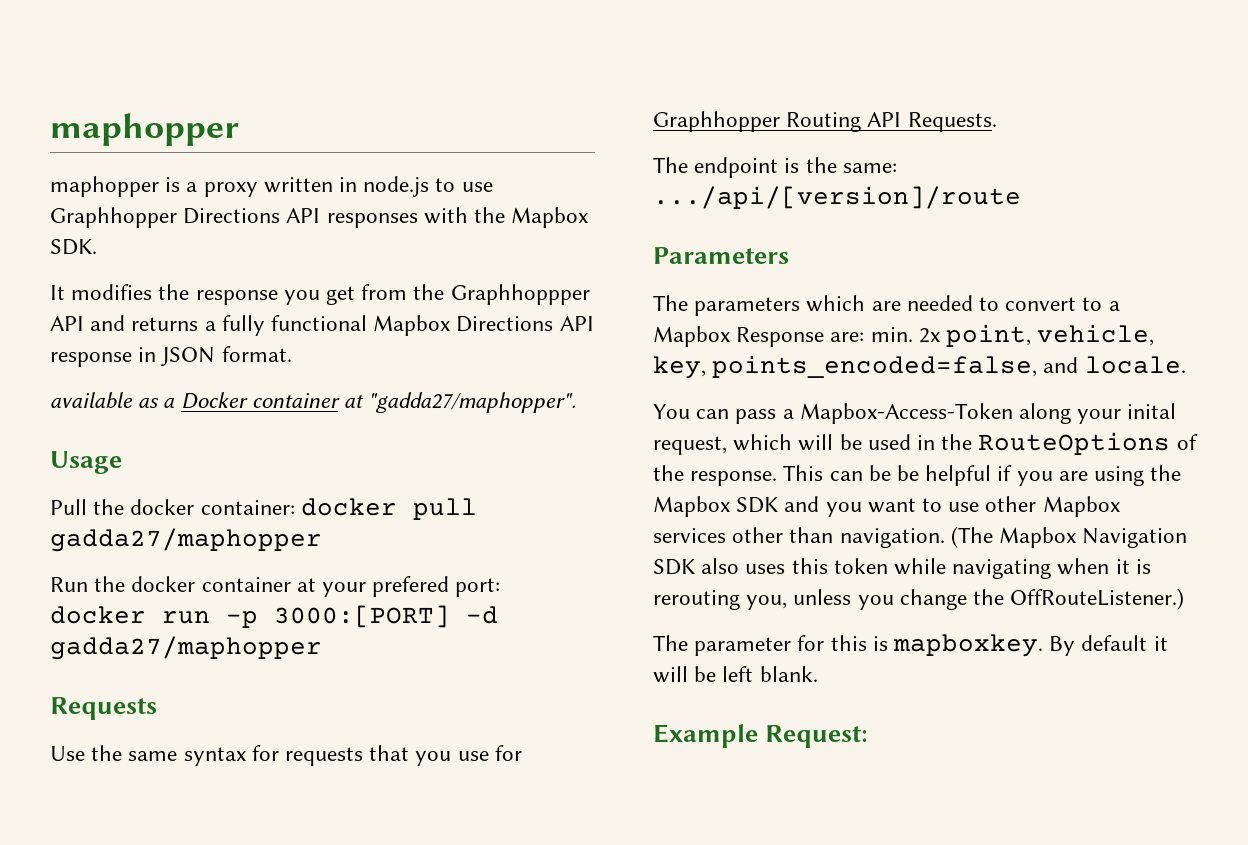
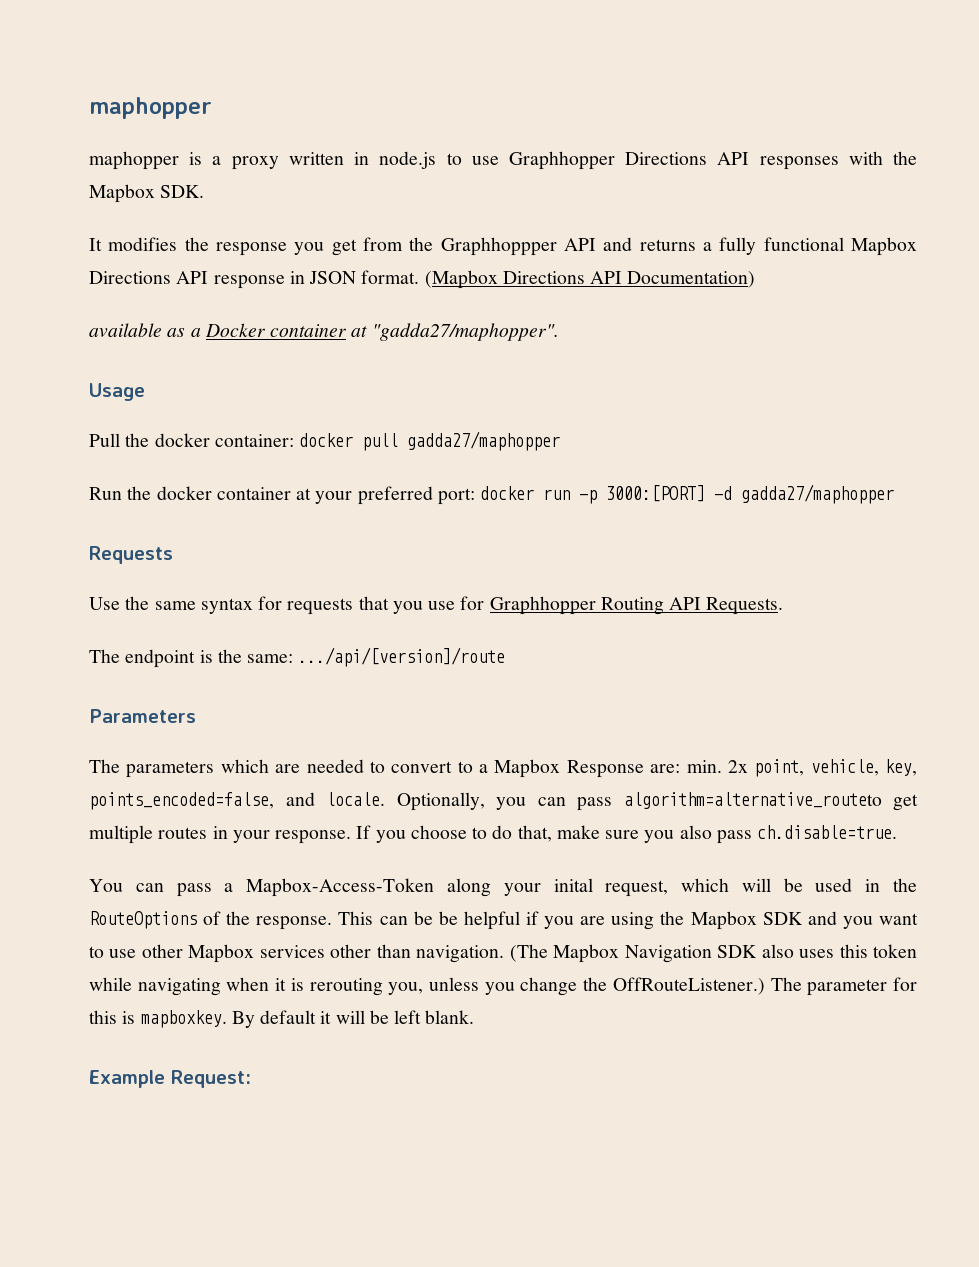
+ (Mapbox Directions API Documentation)
- Run the docker container at your prefered port: docker run -p 3000:[PORT] -d gadda27/maphopper
+ Run the docker container at your preferred port: docker run -p 3000:[PORT] -d gadda27/maphopper
+ Optionally, you can pass algorithm=alternative_routeto get multiple routes in your response. If you choose to do that, make sure you also pass ch.disable=true.
- (The Mapbox Navigation SDK also uses this token while navigating when it is rerouting you, unless you change the OffRouteListener.)
- The parameter for this is mapboxkey.
+ (The Mapbox Navigation SDK also uses this token while navigating when it is rerouting you, unless you change the OffRouteListener.) The parameter for this is mapboxkey.

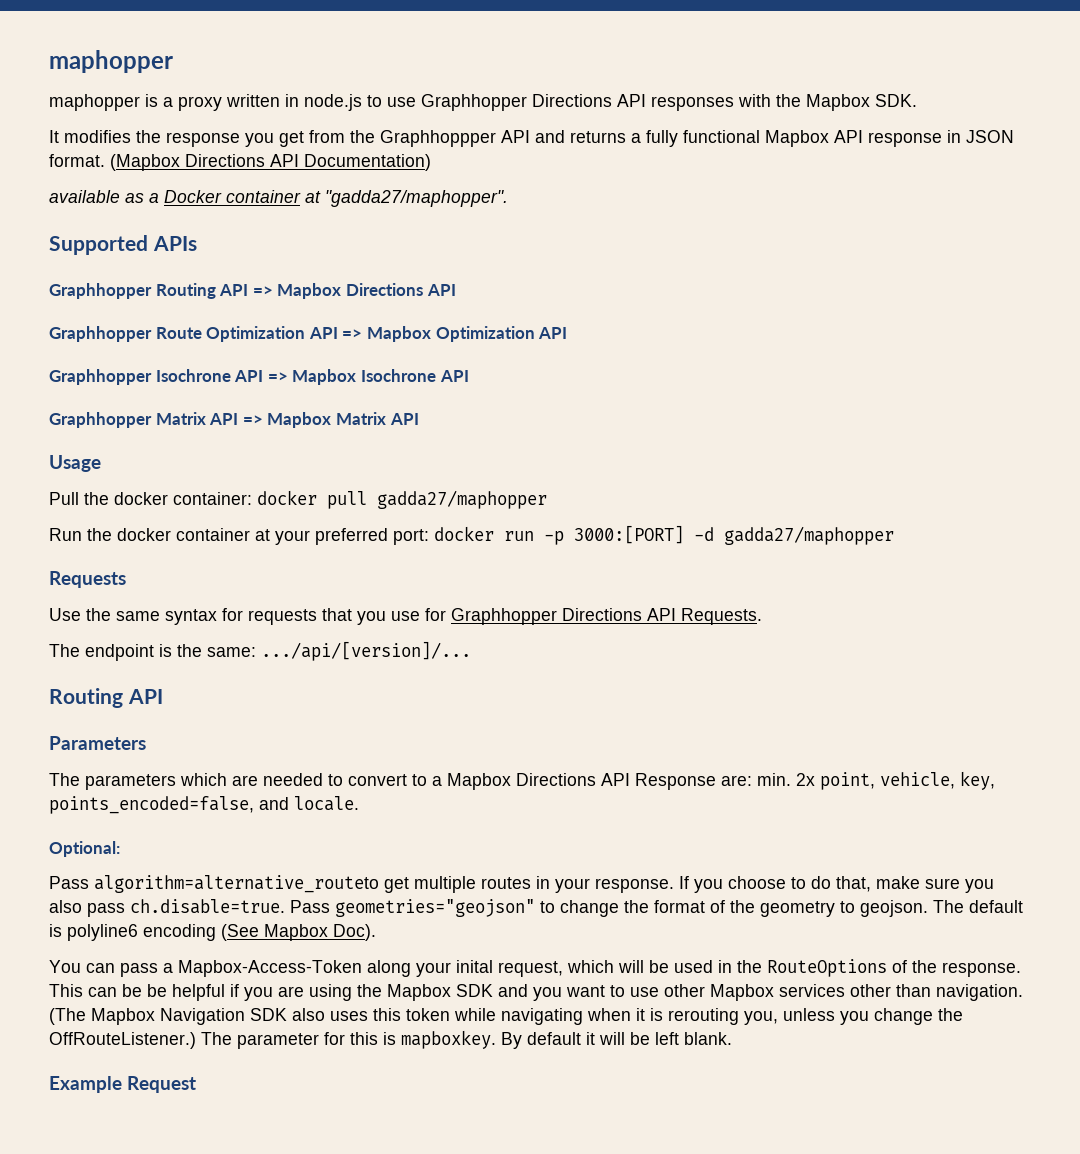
- It modifies the response you get from the Graphhoppper API and returns a fully functional Mapbox Directions API response in JSON format.
+ It modifies the response you get from the Graphhoppper API and returns a fully functional Mapbox API response in JSON format.
+ Supported APIs
+ Graphhopper Routing API => Mapbox Directions API
+ Graphhopper Route Optimization API => Mapbox Optimization API
+ Graphhopper Isochrone API => Mapbox Isochrone API
+ Graphhopper Matrix API => Mapbox Matrix API
- Use the same syntax for requests that you use for Graphhopper Routing API Requests.
+ Use the same syntax for requests that you use for Graphhopper Directions API Requests.
- The endpoint is the same: .../api/[version]/route
+ The endpoint is the same: .../api/[version]/...
+ Routing API
- The parameters which are needed to convert to a Mapbox Response are: min. 2x point, vehicle, key, points_encoded=false, and locale. Optionally, you can pass algorithm=alternative_routeto get multiple routes in your response.
+ The parameters which are needed to convert to a Mapbox Directions API Response are: min. 2x point, vehicle, key, points_encoded=false, and locale.
+ Optional:
+ Pass algorithm=alternative_routeto get multiple routes in your response.
- If you choose to do that, make sure you also pass ch.disable=true.
+ If you choose to do that, make sure you also pass ch.disable=true. Pass geometries="geojson" to change the format of the geometry to geojson. The default is polyline6 encoding (See Mapbox Doc).
- Example Request:
+ Example Request

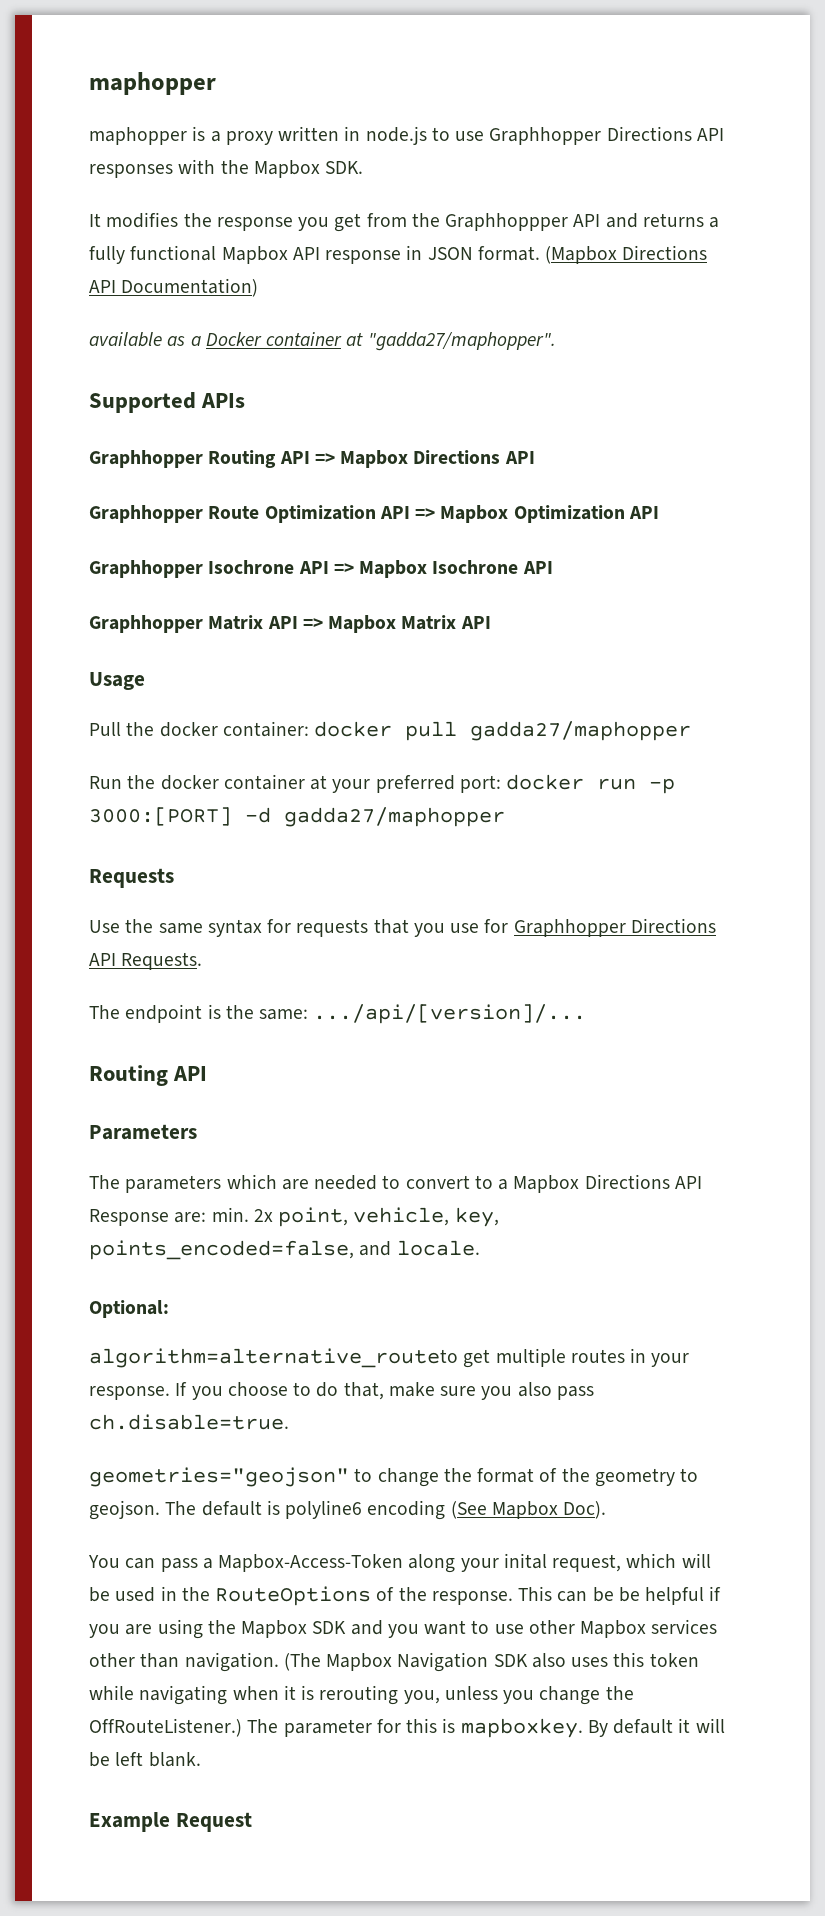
- Pass algorithm=alternative_routeto get multiple routes in your response.
+ algorithm=alternative_routeto get multiple routes in your response.
- If you choose to do that, make sure you also pass ch.disable=true. Pass geometries="geojson" to change the format of the geometry to geojson.
+ If you choose to do that, make sure you also pass ch.disable=true.
+ geometries="geojson" to change the format of the geometry to geojson.

